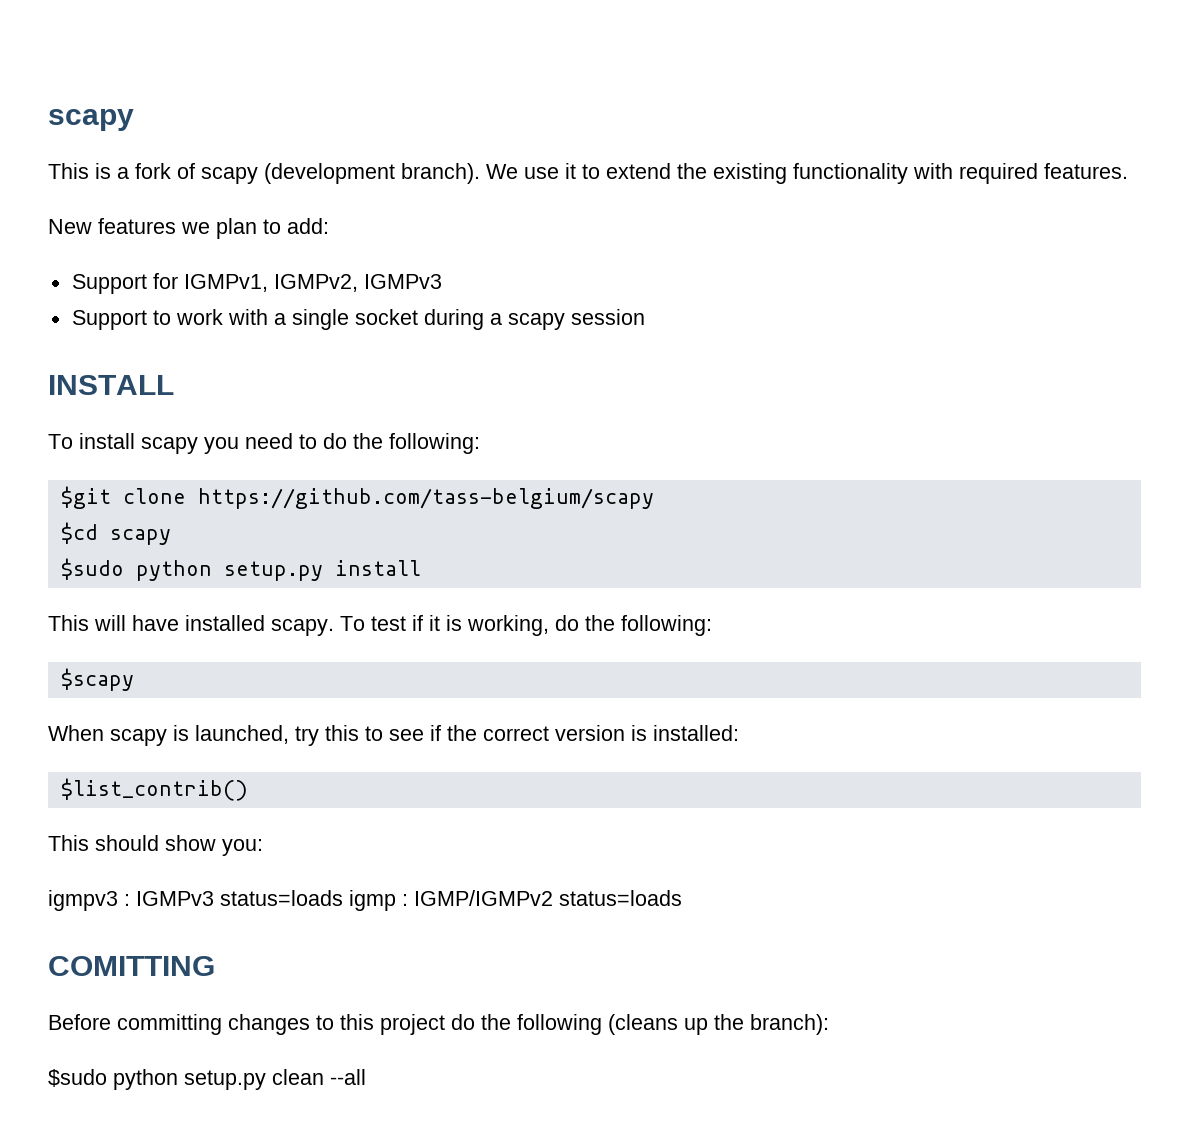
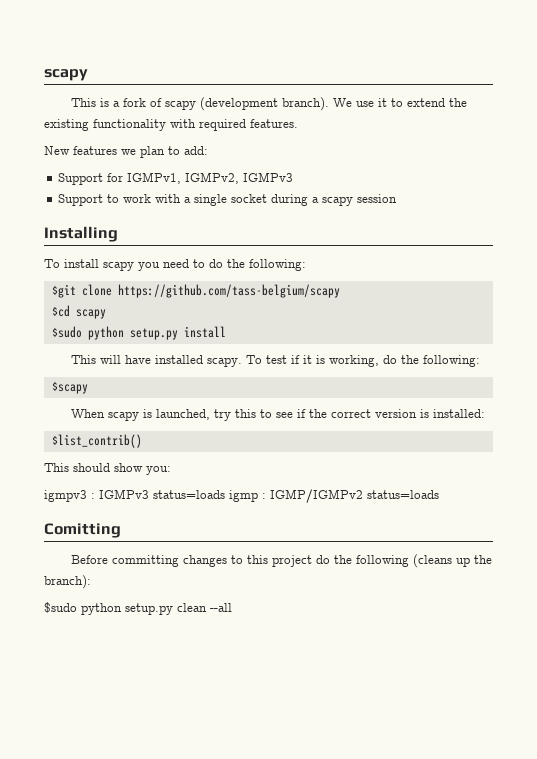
- INSTALL
+ Installing
- COMITTING
+ Comitting

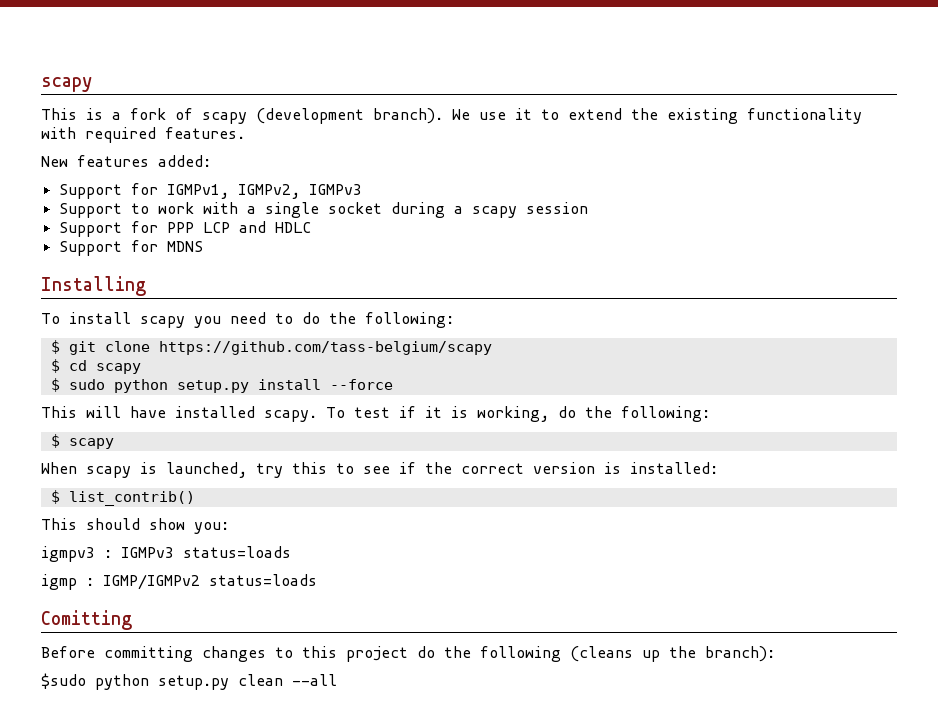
- New features we plan to add:
+ New features added:
+ Support for PPP LCP and HDLC
+ Support for MDNS
- $git clone https://github.com/tass-belgium/scapy
+ $ git clone https://github.com/tass-belgium/scapy
- $cd scapy
- $sudo python setup.py install
+ $ cd scapy
+ $ sudo python setup.py install --force
- $scapy
+ $ scapy
- $list_contrib()
+ $ list_contrib()
- igmpv3 : IGMPv3 status=loads igmp : IGMP/IGMPv2 status=loads
+ igmpv3 : IGMPv3 status=loads
+ igmp : IGMP/IGMPv2 status=loads

